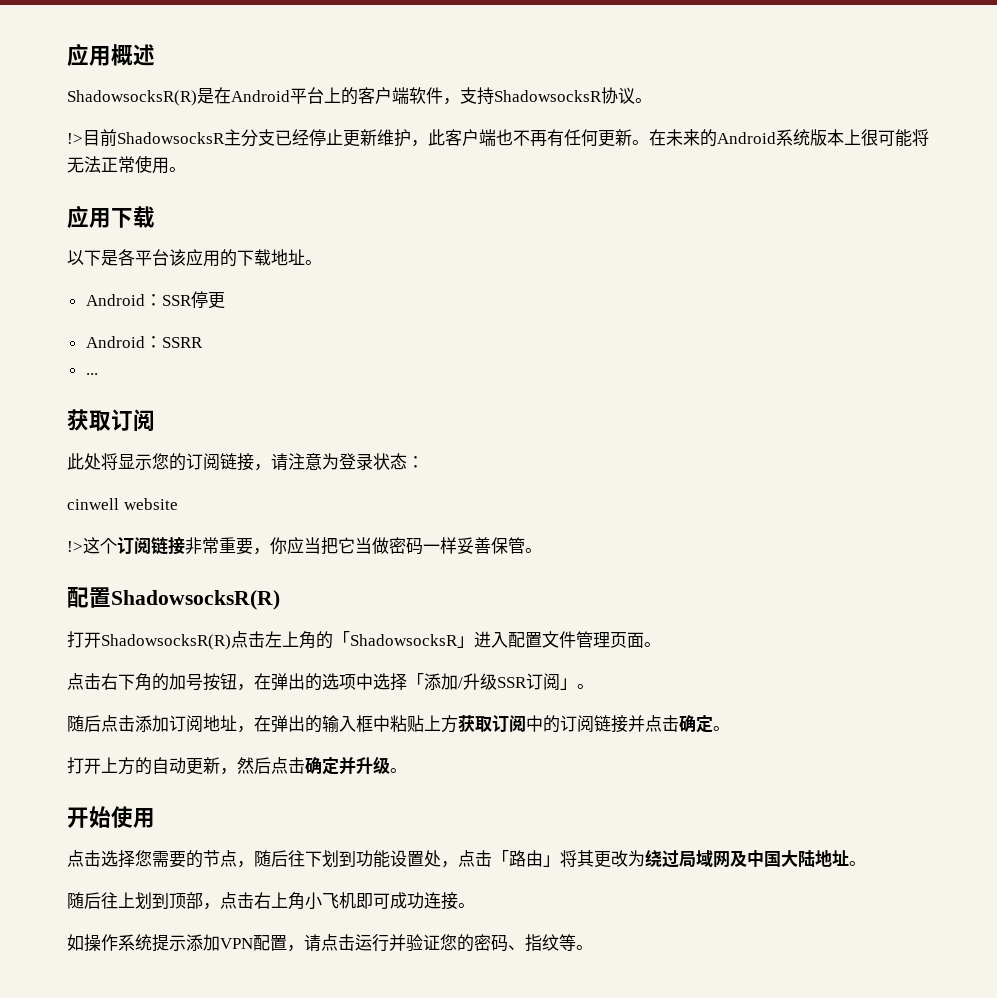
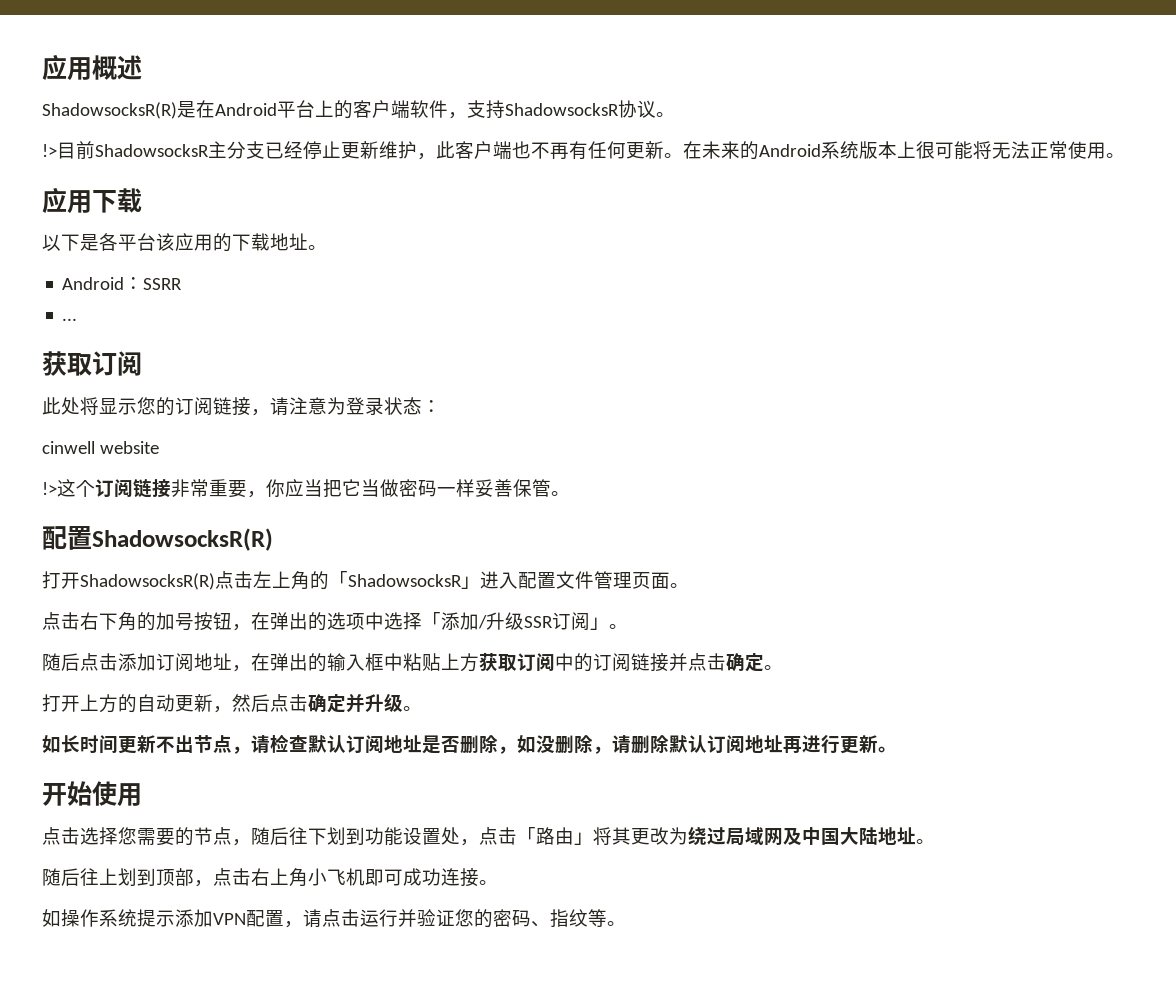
- Android：SSR停更
+ 如长时间更新不出节点，请检查默认订阅地址是否删除，如没删除，请删除默认订阅地址再进行更新。

